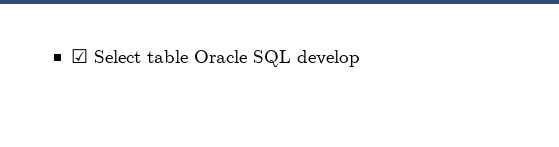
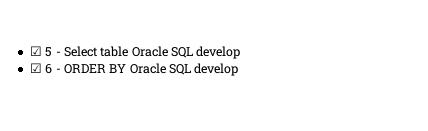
- ☑ Select table Oracle SQL develop
+ ☑ 5 - Select table Oracle SQL develop
+ ☑ 6 - ORDER BY Oracle SQL develop

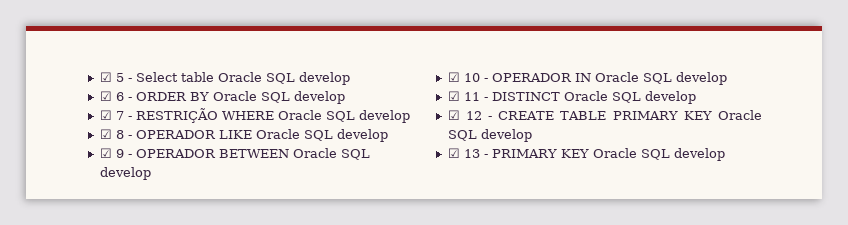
+ ☑ 7 - RESTRIÇÃO WHERE Oracle SQL develop
+ ☑ 8 - OPERADOR LIKE Oracle SQL develop
+ ☑ 9 - OPERADOR BETWEEN Oracle SQL develop
+ ☑ 10 - OPERADOR IN Oracle SQL develop
+ ☑ 11 - DISTINCT Oracle SQL develop
+ ☑ 12 - CREATE TABLE PRIMARY KEY Oracle SQL develop
+ ☑ 13 - PRIMARY KEY Oracle SQL develop

